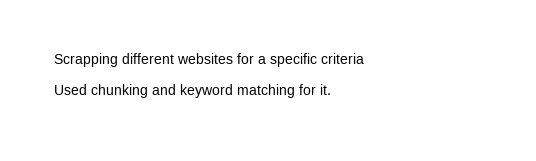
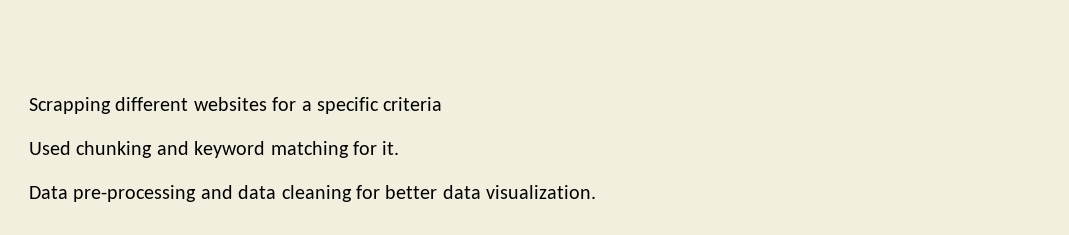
+ Data pre-processing and data cleaning for better data visualization.

